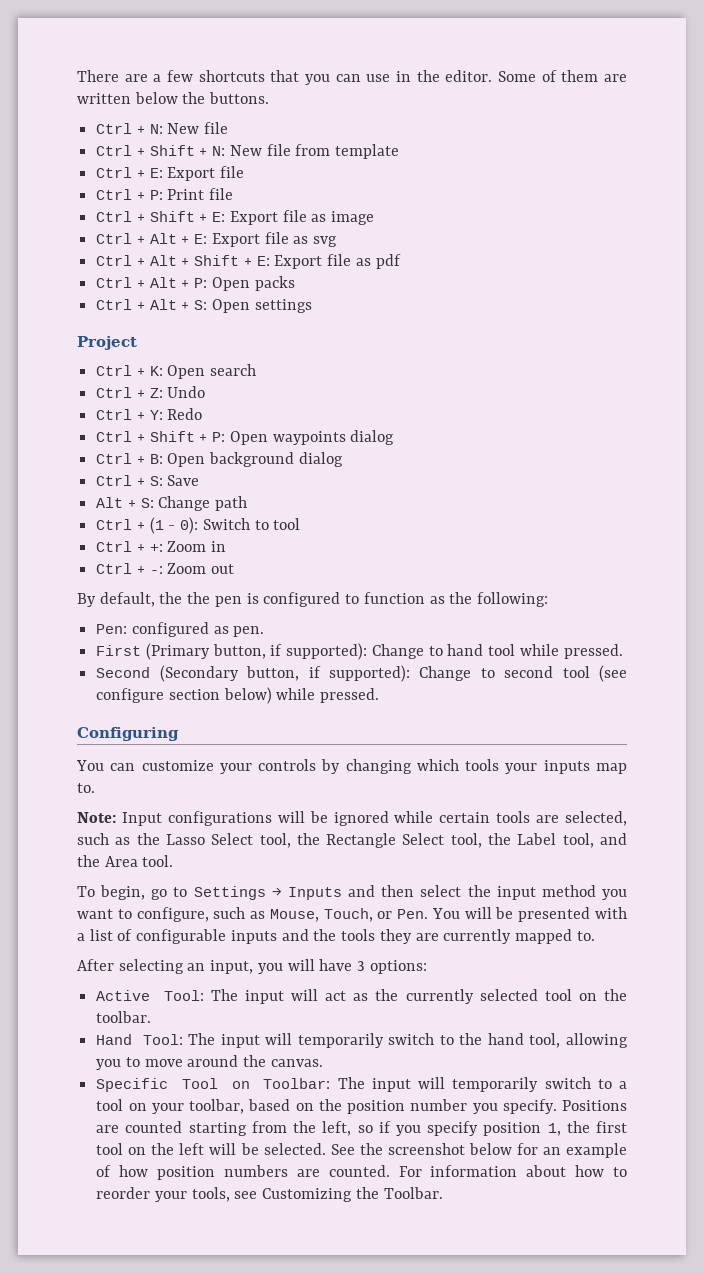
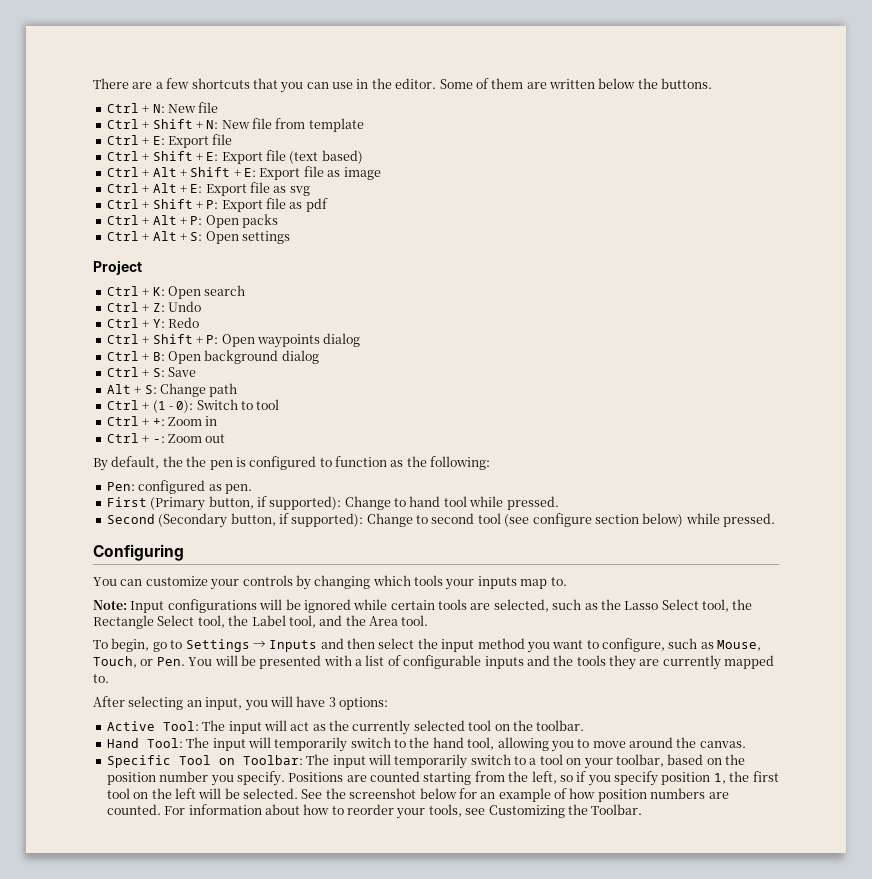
- Ctrl + P: Print file
- Ctrl + Shift + E: Export file as image
+ Ctrl + Shift + E: Export file (text based)
+ Ctrl + Alt + Shift + E: Export file as image
- Ctrl + Alt + Shift + E: Export file as pdf
+ Ctrl + Shift + P: Export file as pdf

